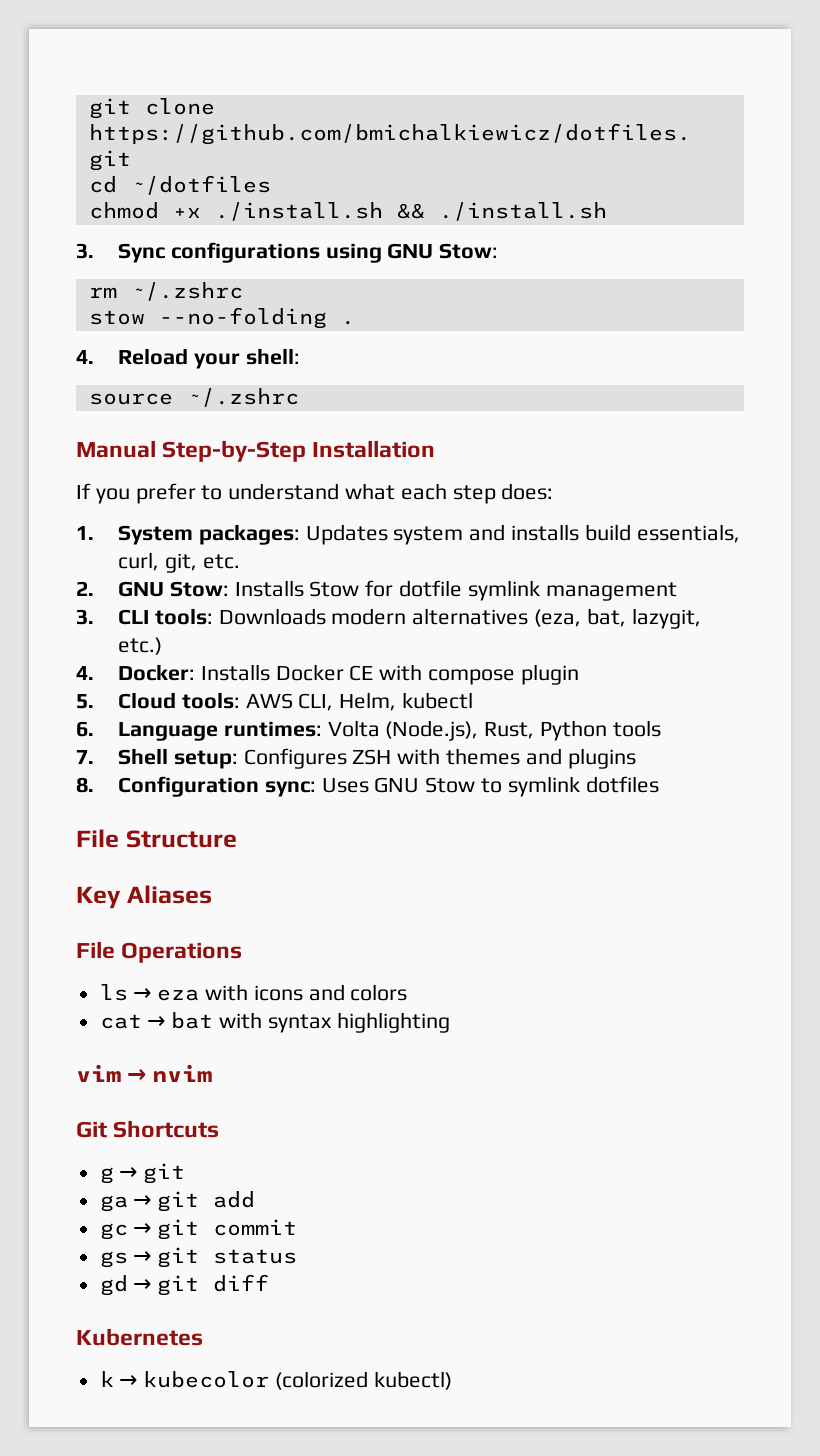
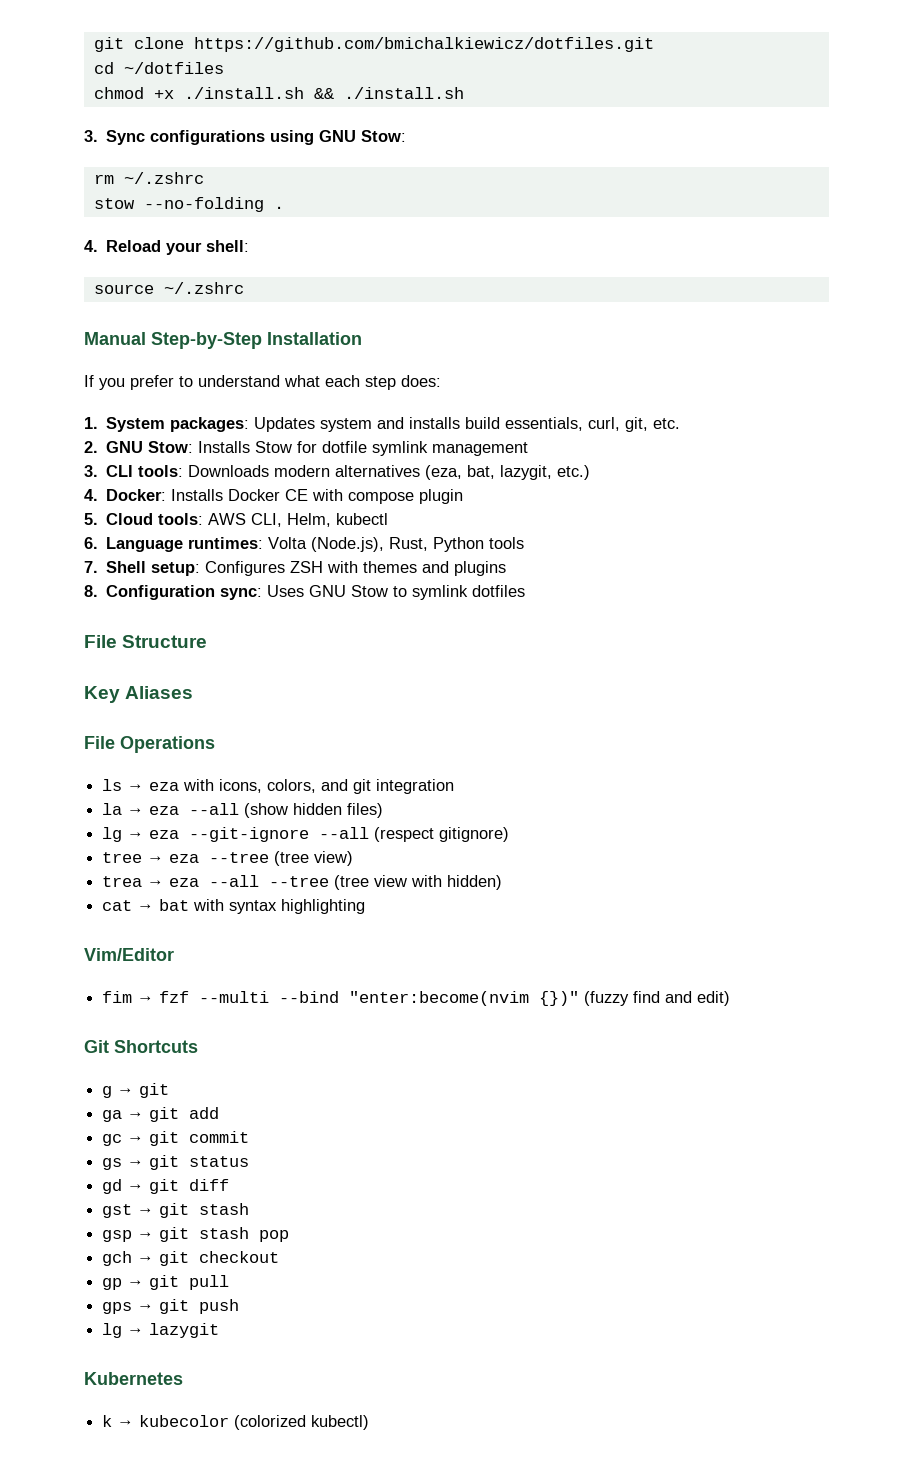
- ls → eza with icons and colors
+ ls → eza with icons, colors, and git integration
+ la → eza --all (show hidden files)
+ lg → eza --git-ignore --all (respect gitignore)
+ tree → eza --tree (tree view)
+ trea → eza --all --tree (tree view with hidden)
- vim → nvim
+ Vim/Editor
+ fim → fzf --multi --bind "enter:become(nvim {})" (fuzzy find and edit)
+ gst → git stash
+ gsp → git stash pop
+ gch → git checkout
+ gp → git pull
+ gps → git push
+ lg → lazygit

